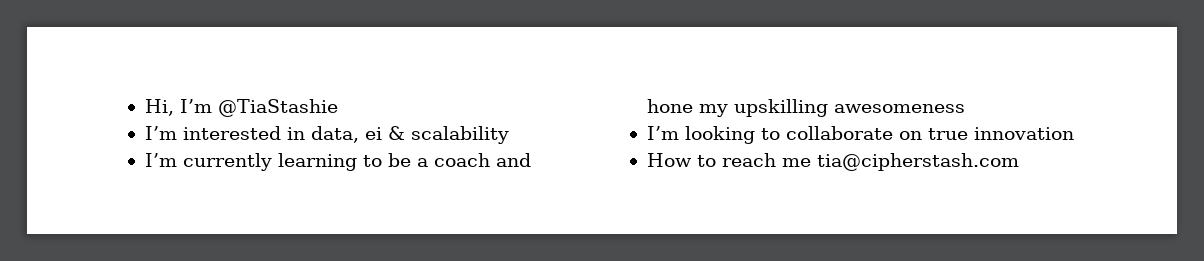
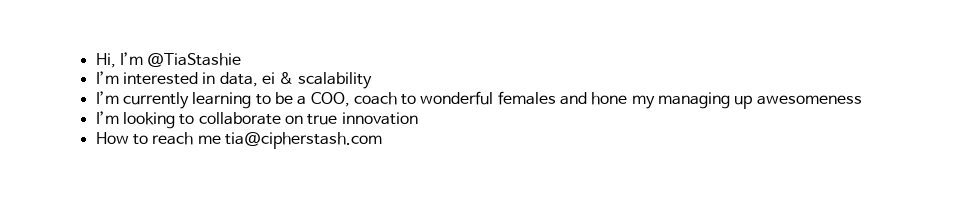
- I’m currently learning to be a coach and hone my upskilling awesomeness
+ I’m currently learning to be a COO, coach to wonderful females and hone my managing up awesomeness

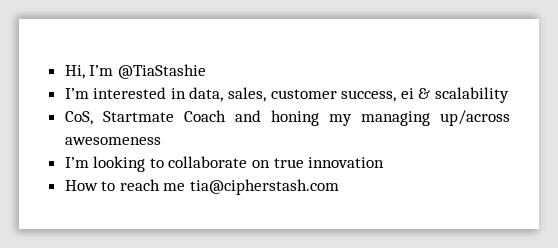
- I’m interested in data, ei & scalability
+ I’m interested in data, sales, customer success, ei & scalability
- I’m currently learning to be a COO, coach to wonderful females and hone my managing up awesomeness
+ CoS, Startmate Coach and honing my managing up/across awesomeness

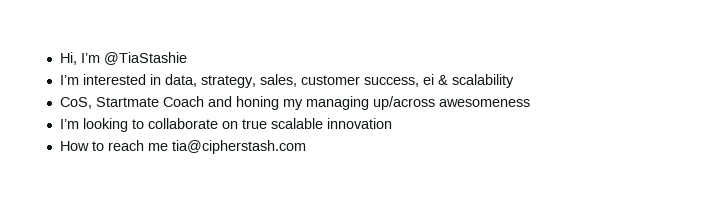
- I’m interested in data, sales, customer success, ei & scalability
+ I’m interested in data, strategy, sales, customer success, ei & scalability
- I’m looking to collaborate on true innovation
+ I’m looking to collaborate on true scalable innovation

